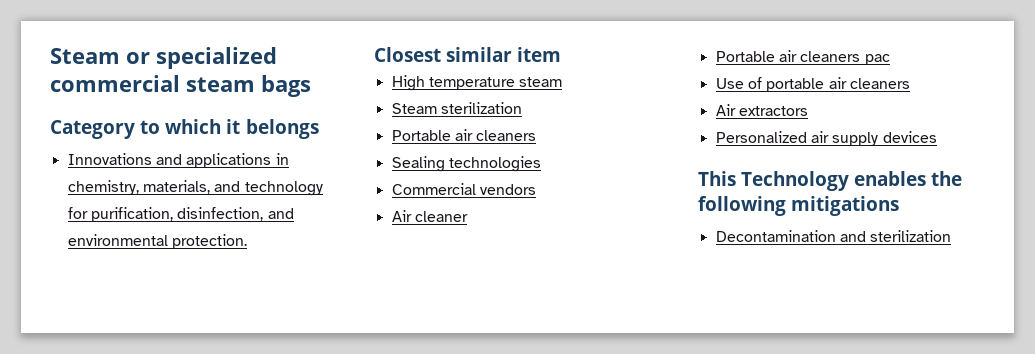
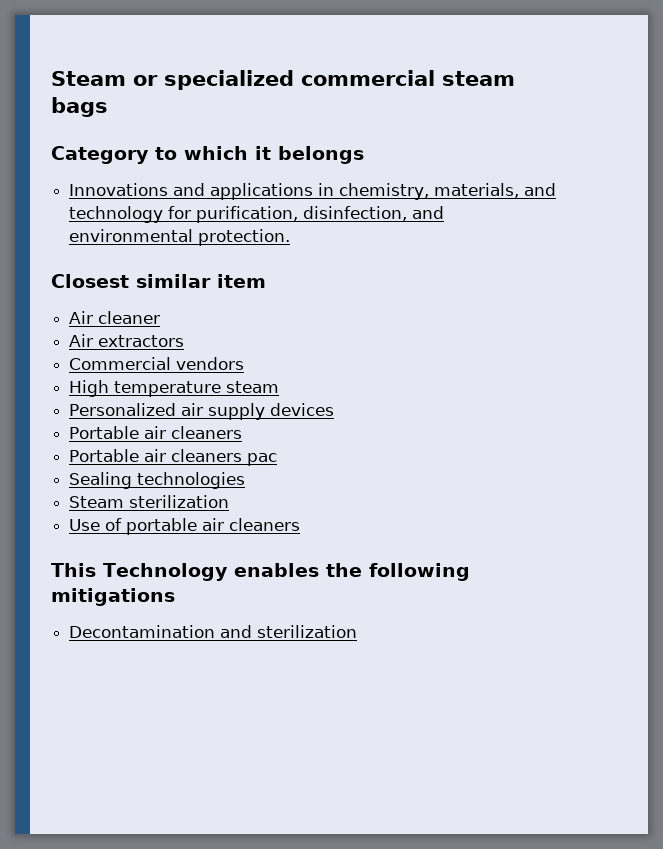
+ Air cleaner
+ Air extractors
+ Commercial vendors
- Steam sterilization
+ Personalized air supply devices
  Portable air cleaners
- Sealing technologies
- Commercial vendors
- Air cleaner
+ Sealing technologies
+ Steam sterilization
- Air extractors
- Personalized air supply devices

